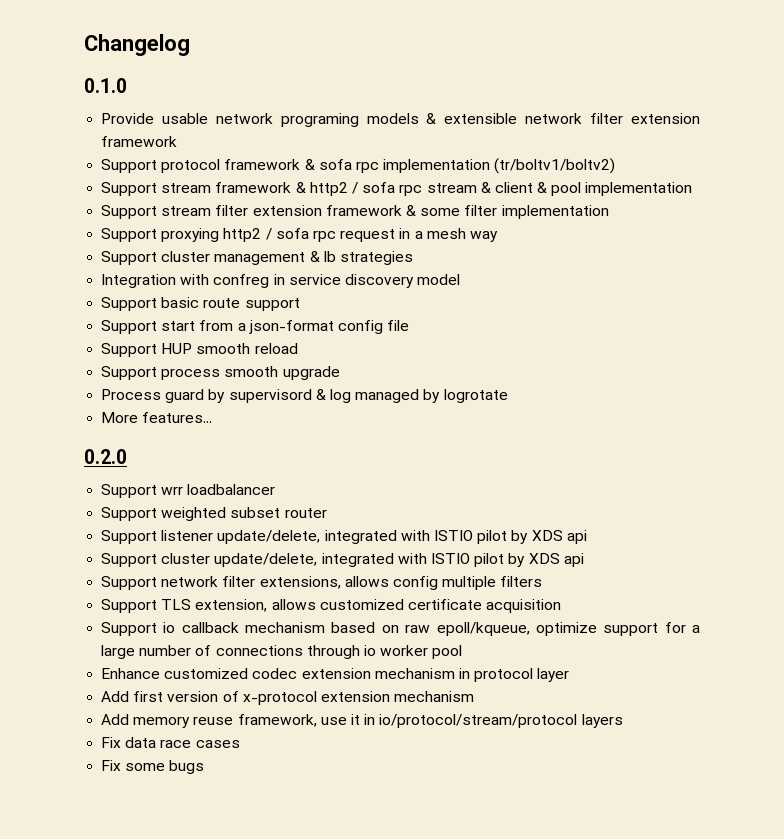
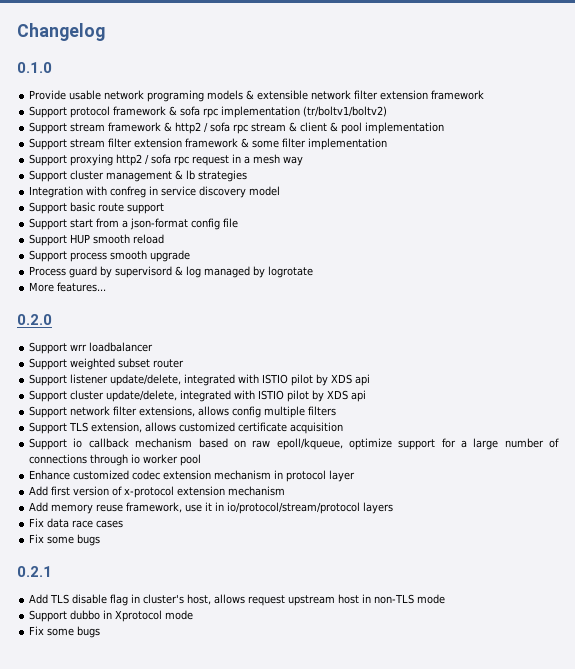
+ 0.2.1
+ Add TLS disable flag in cluster's host, allows request upstream host in non-TLS mode
+ Support dubbo in Xprotocol mode
+ Fix some bugs

